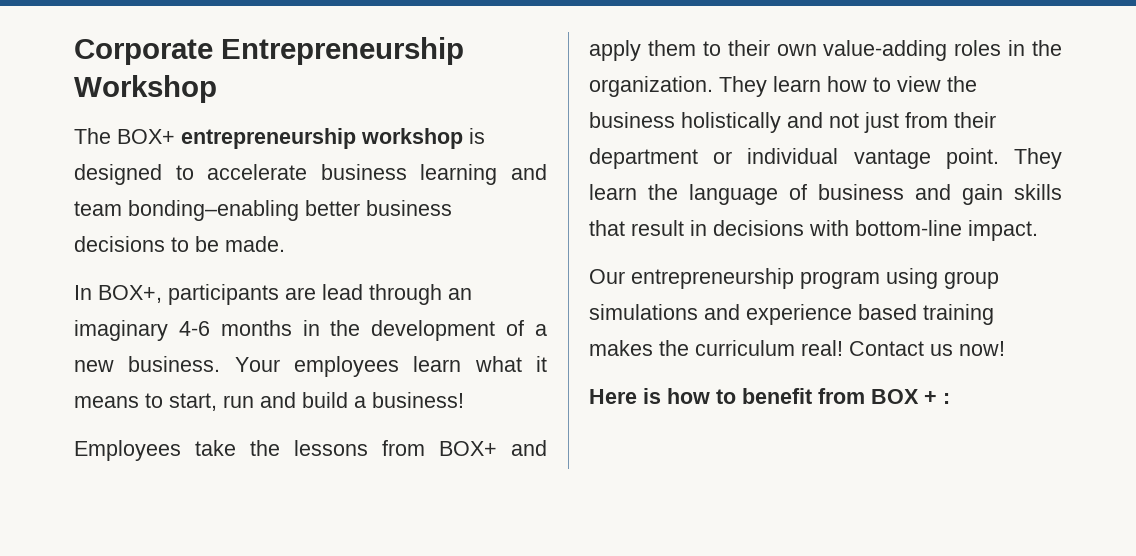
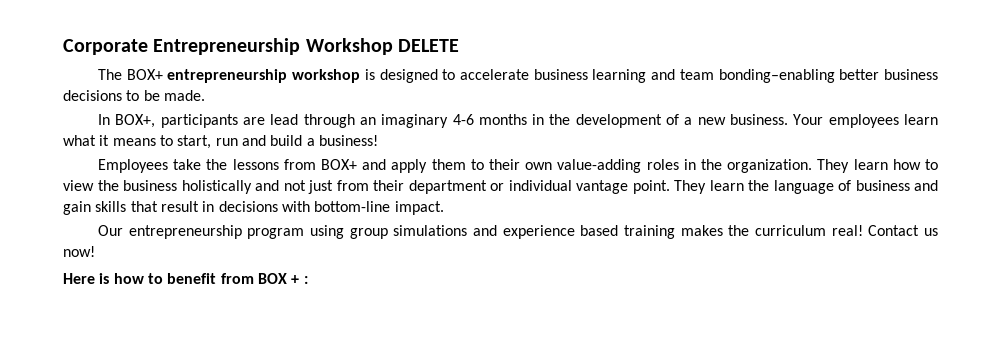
- Corporate Entrepreneurship Workshop
+ Corporate Entrepreneurship Workshop DELETE

